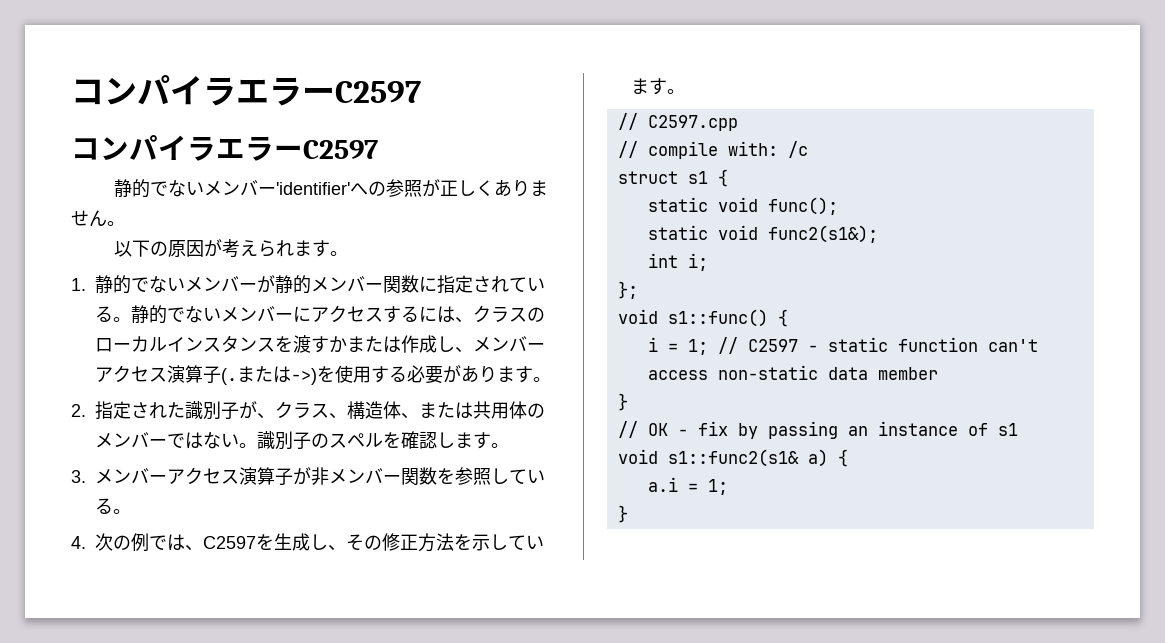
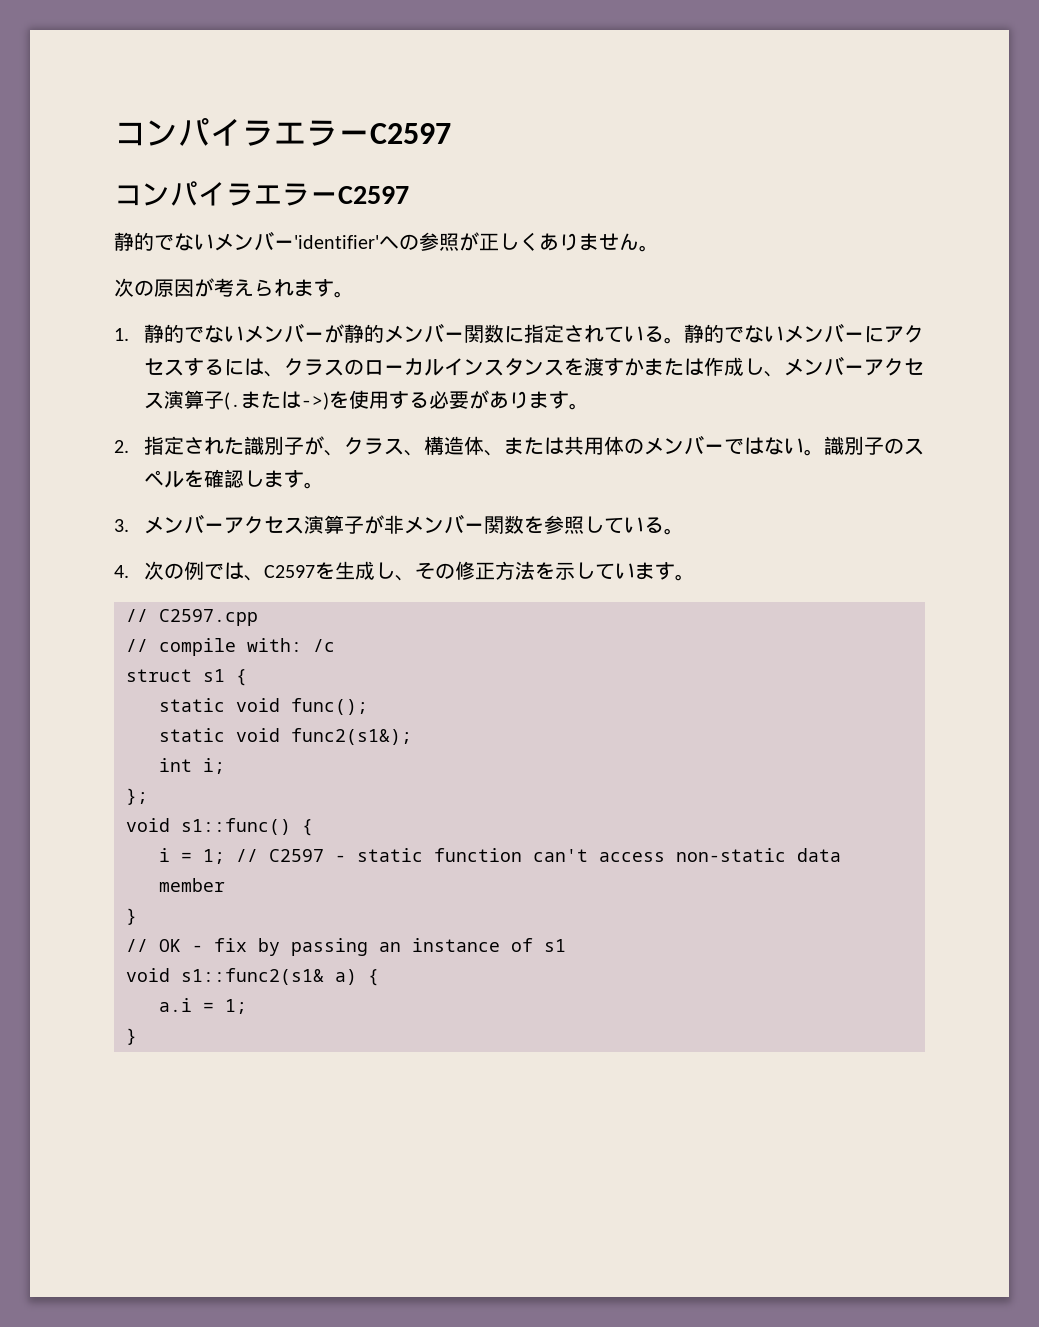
- 以下の原因が考えられます。
+ 次の原因が考えられます。

